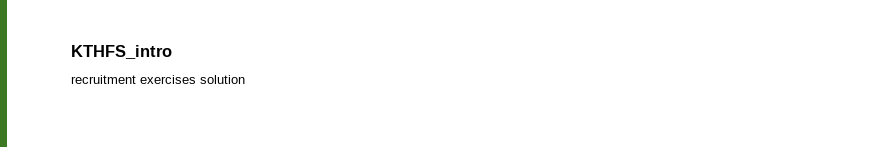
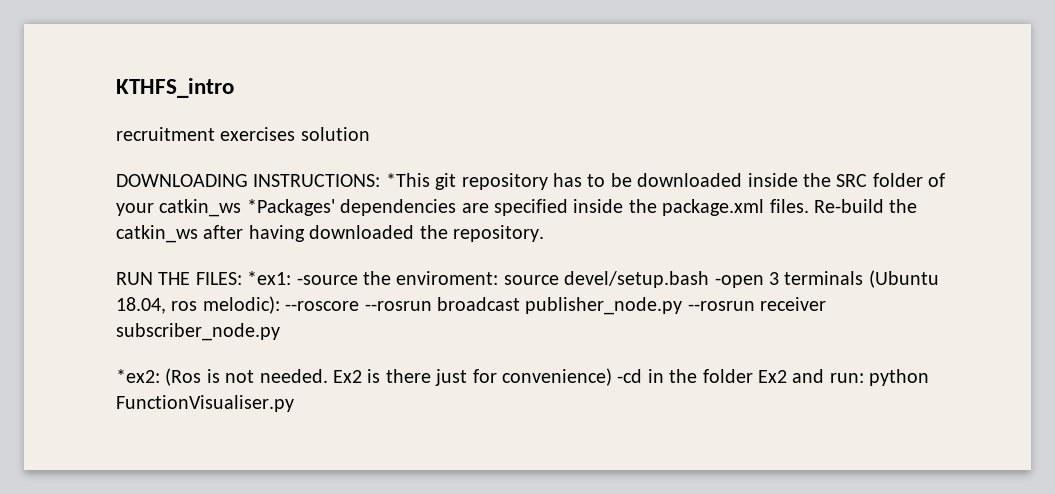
+ DOWNLOADING INSTRUCTIONS: *This git repository has to be downloaded inside the SRC folder of your catkin_ws *Packages' dependencies are specified inside the package.xml files. Re-build the catkin_ws after having downloaded the repository.
+ RUN THE FILES: *ex1: -source the enviroment: source devel/setup.bash -open 3 terminals (Ubuntu 18.04, ros melodic): --roscore --rosrun broadcast publisher_node.py --rosrun receiver subscriber_node.py
+ *ex2: (Ros is not needed. Ex2 is there just for convenience) -cd in the folder Ex2 and run: python FunctionVisualiser.py

